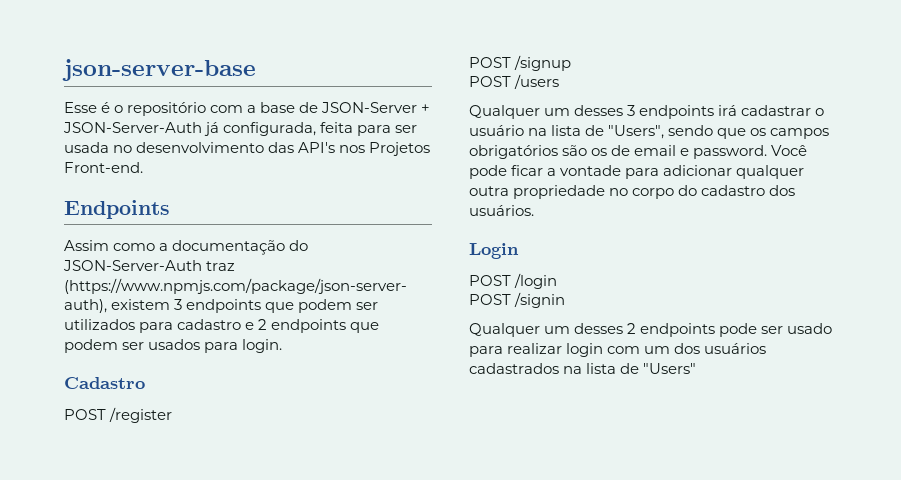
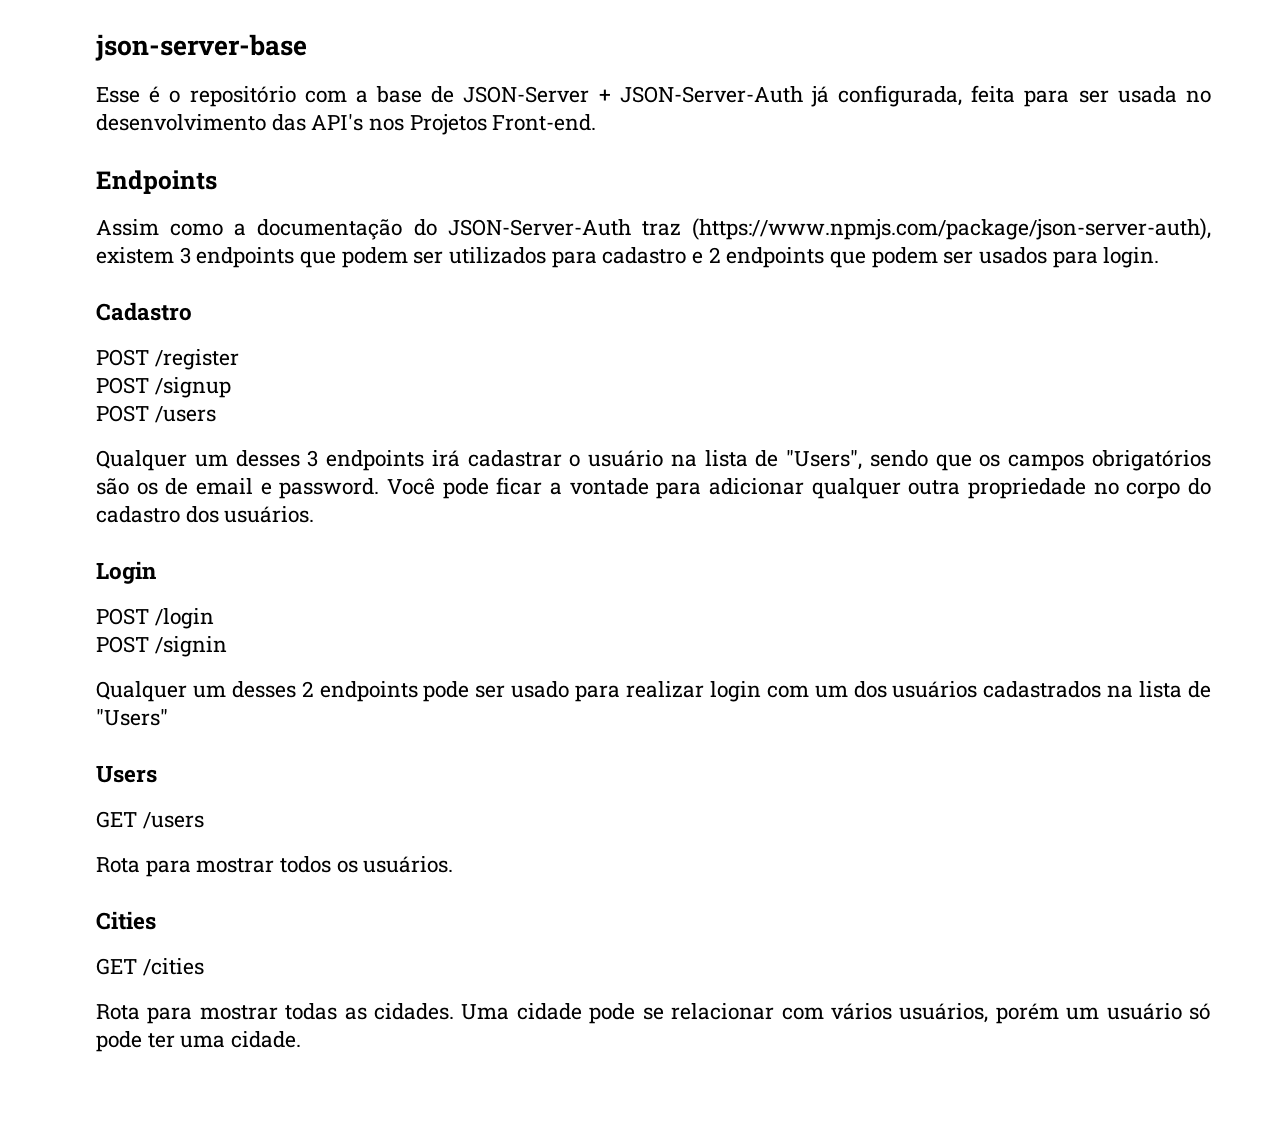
+ Users
+ GET /users
+ Rota para mostrar todos os usuários.
+ Cities
+ GET /cities
+ Rota para mostrar todas as cidades. Uma cidade pode se relacionar com vários usuários, porém um usuário só pode ter uma cidade.

